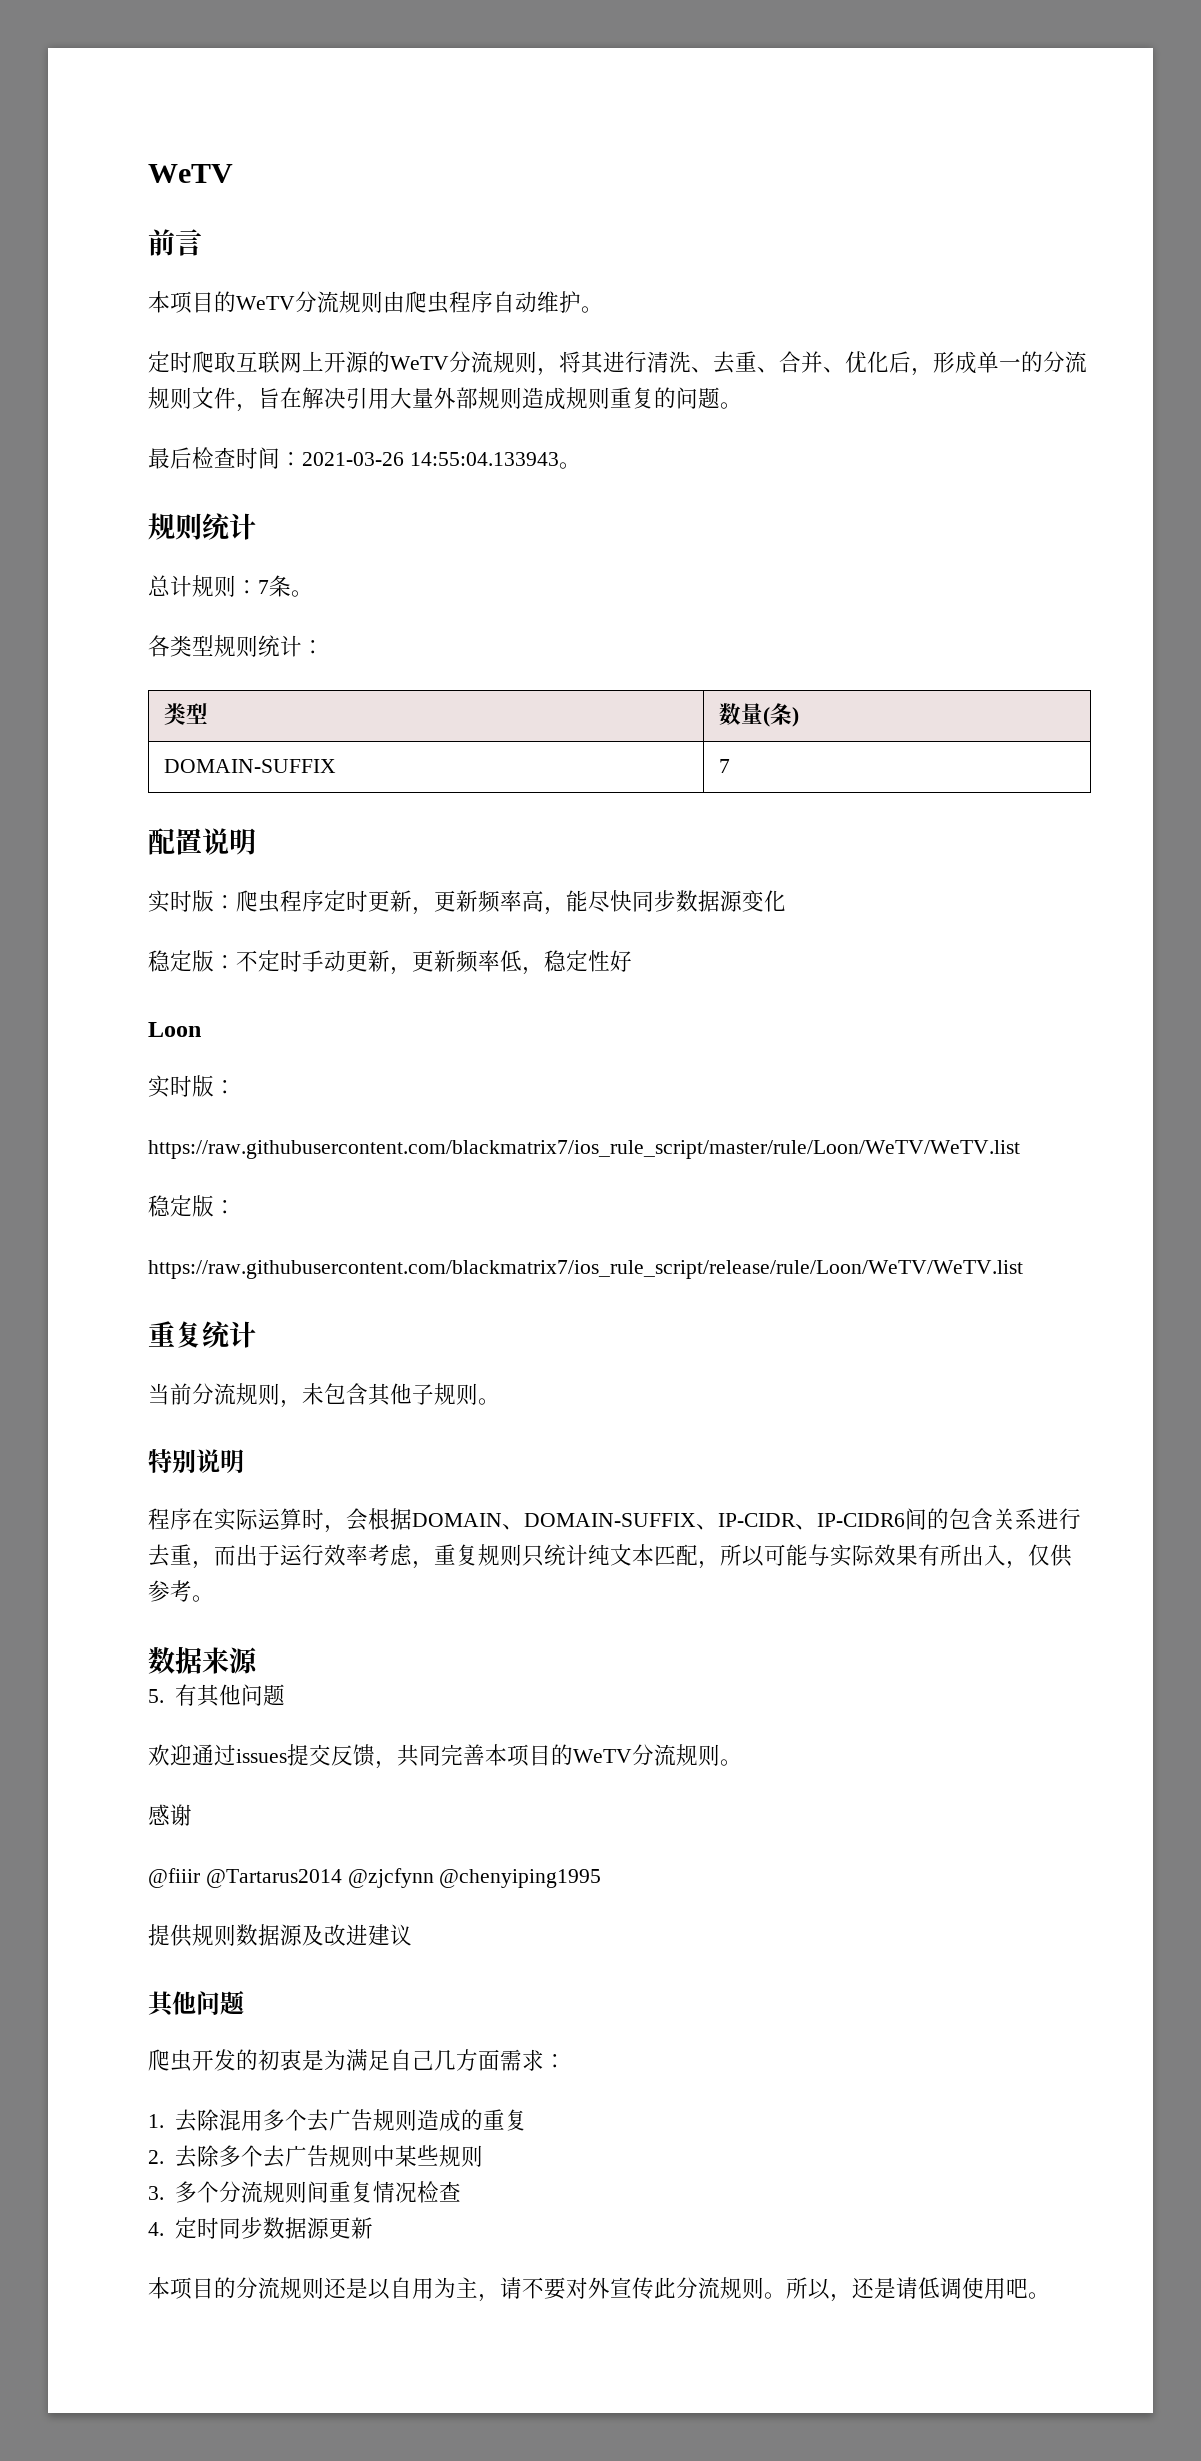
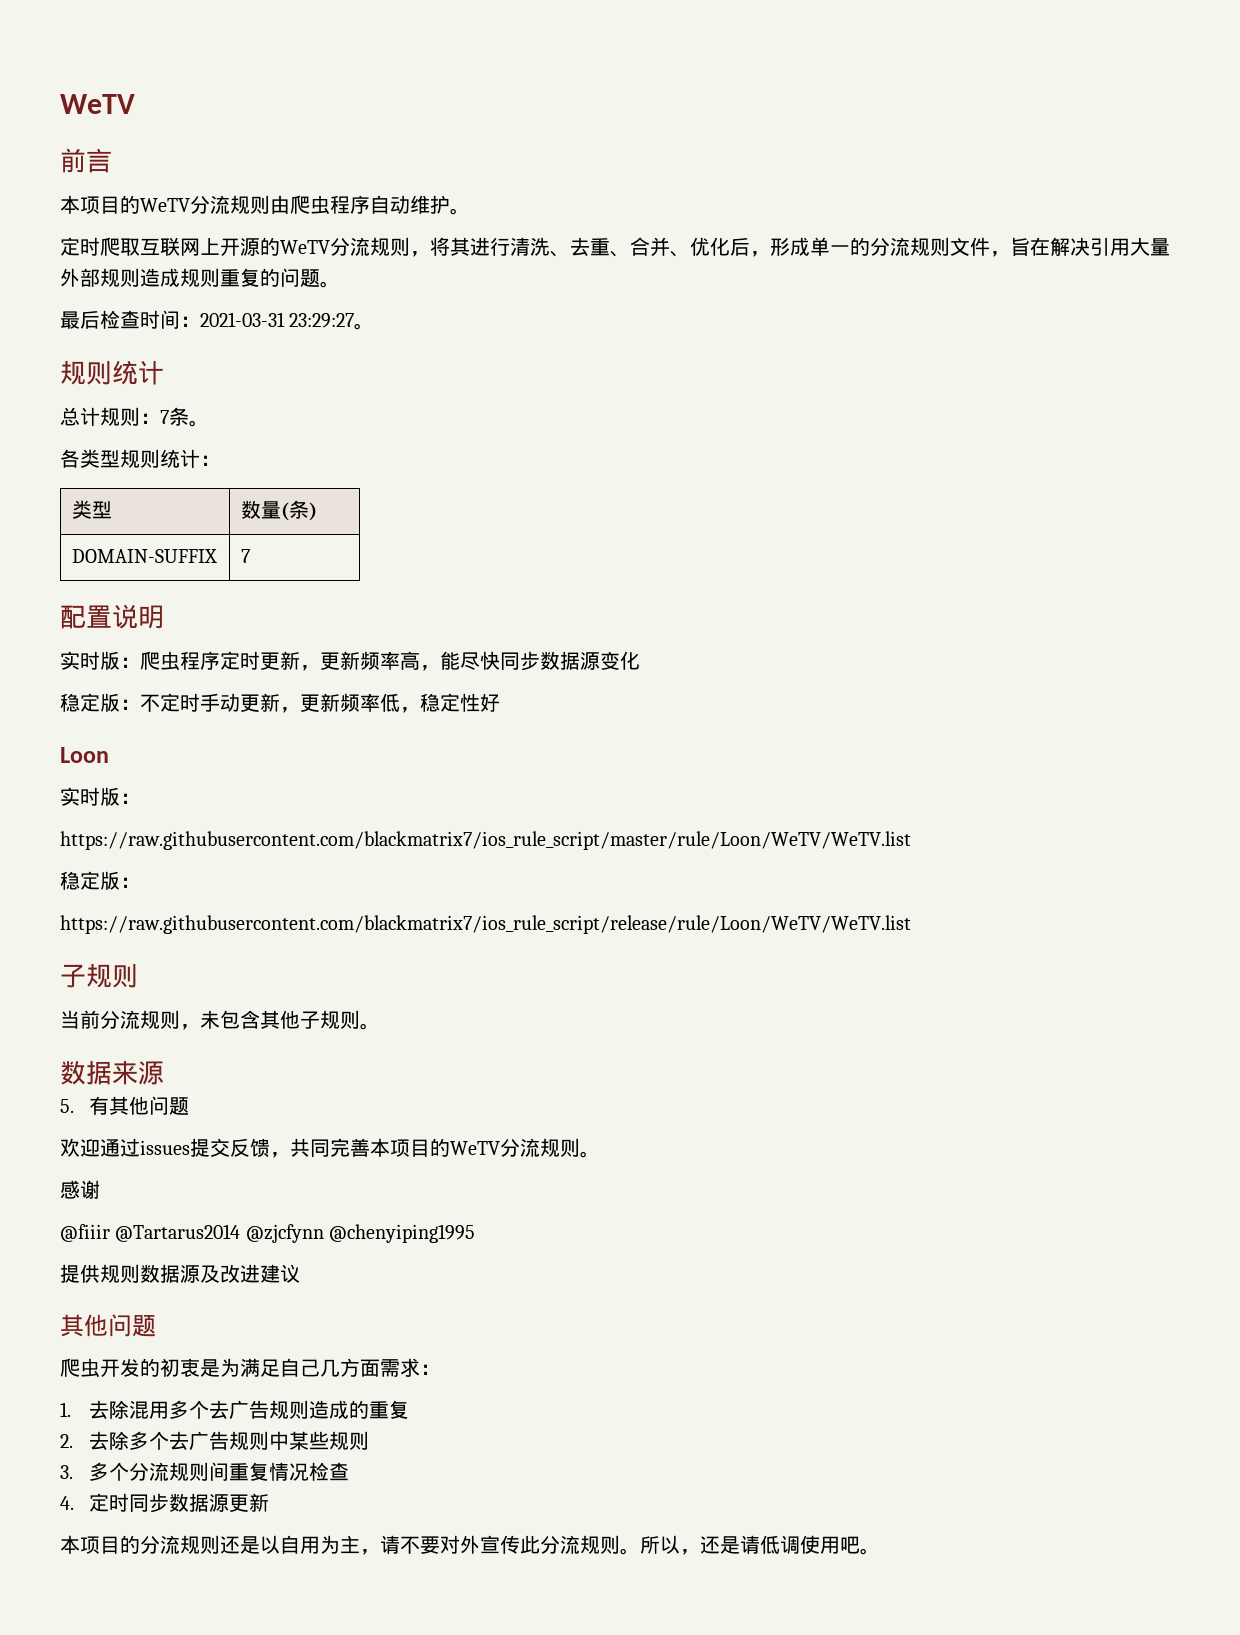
- 最后检查时间：2021-03-26 14:55:04.133943。
+ 最后检查时间：2021-03-31 23:29:27。
  https://raw.githubusercontent.com/blackmatrix7/ios_rule_script/release/rule/Loon/WeTV/WeTV.list
- 重复统计
+ 子规则
- 特别说明
- 程序在实际运算时，会根据DOMAIN、DOMAIN-SUFFIX、IP-CIDR、IP-CIDR6间的包含关系进行去重，而出于运行效率考虑，重复规则只统计纯文本匹配，所以可能与实际效果有所出入，仅供参考。

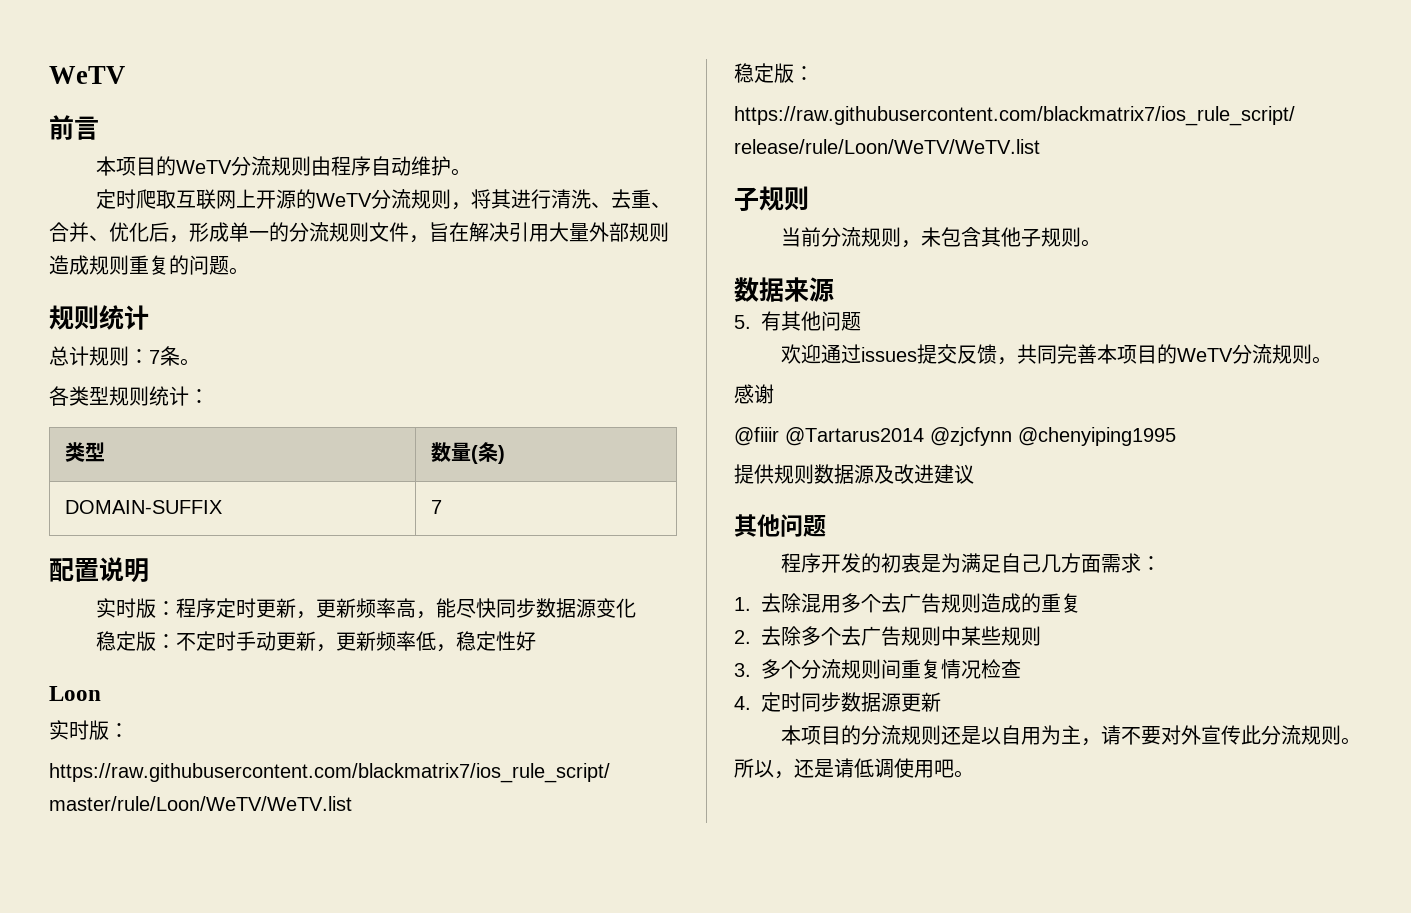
- 本项目的WeTV分流规则由爬虫程序自动维护。
+ 本项目的WeTV分流规则由程序自动维护。
- 最后检查时间：2021-03-31 23:29:27。
- 实时版：爬虫程序定时更新，更新频率高，能尽快同步数据源变化
+ 实时版：程序定时更新，更新频率高，能尽快同步数据源变化
- 爬虫开发的初衷是为满足自己几方面需求：
+ 程序开发的初衷是为满足自己几方面需求：

